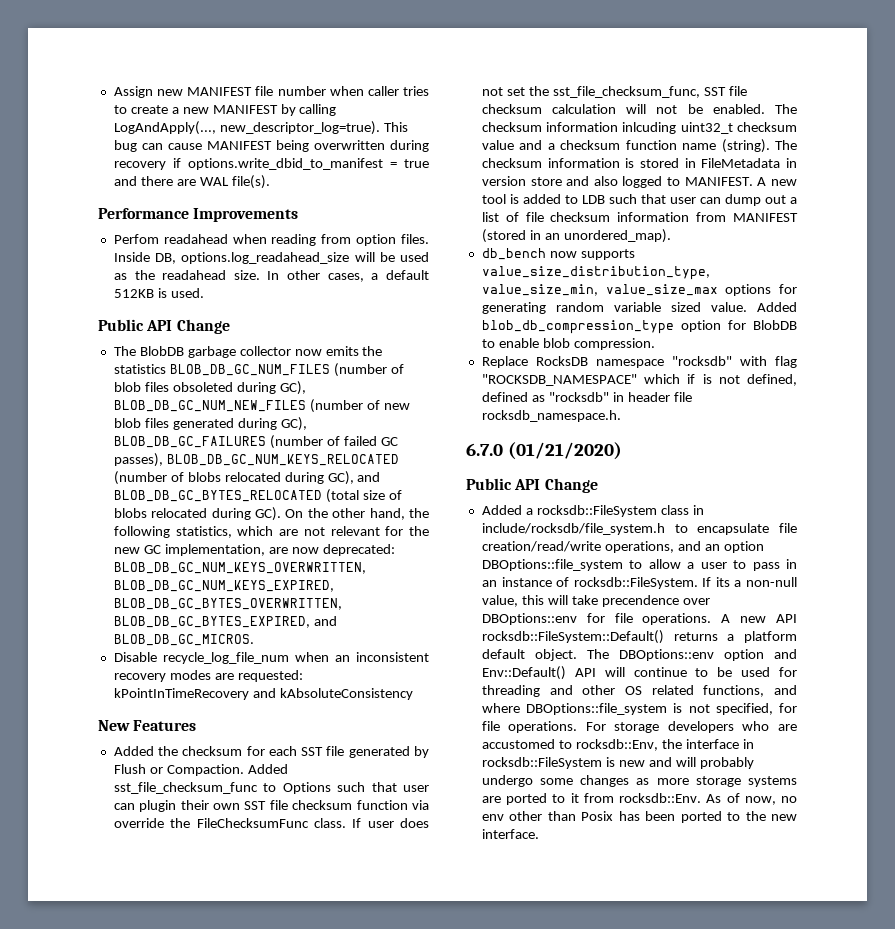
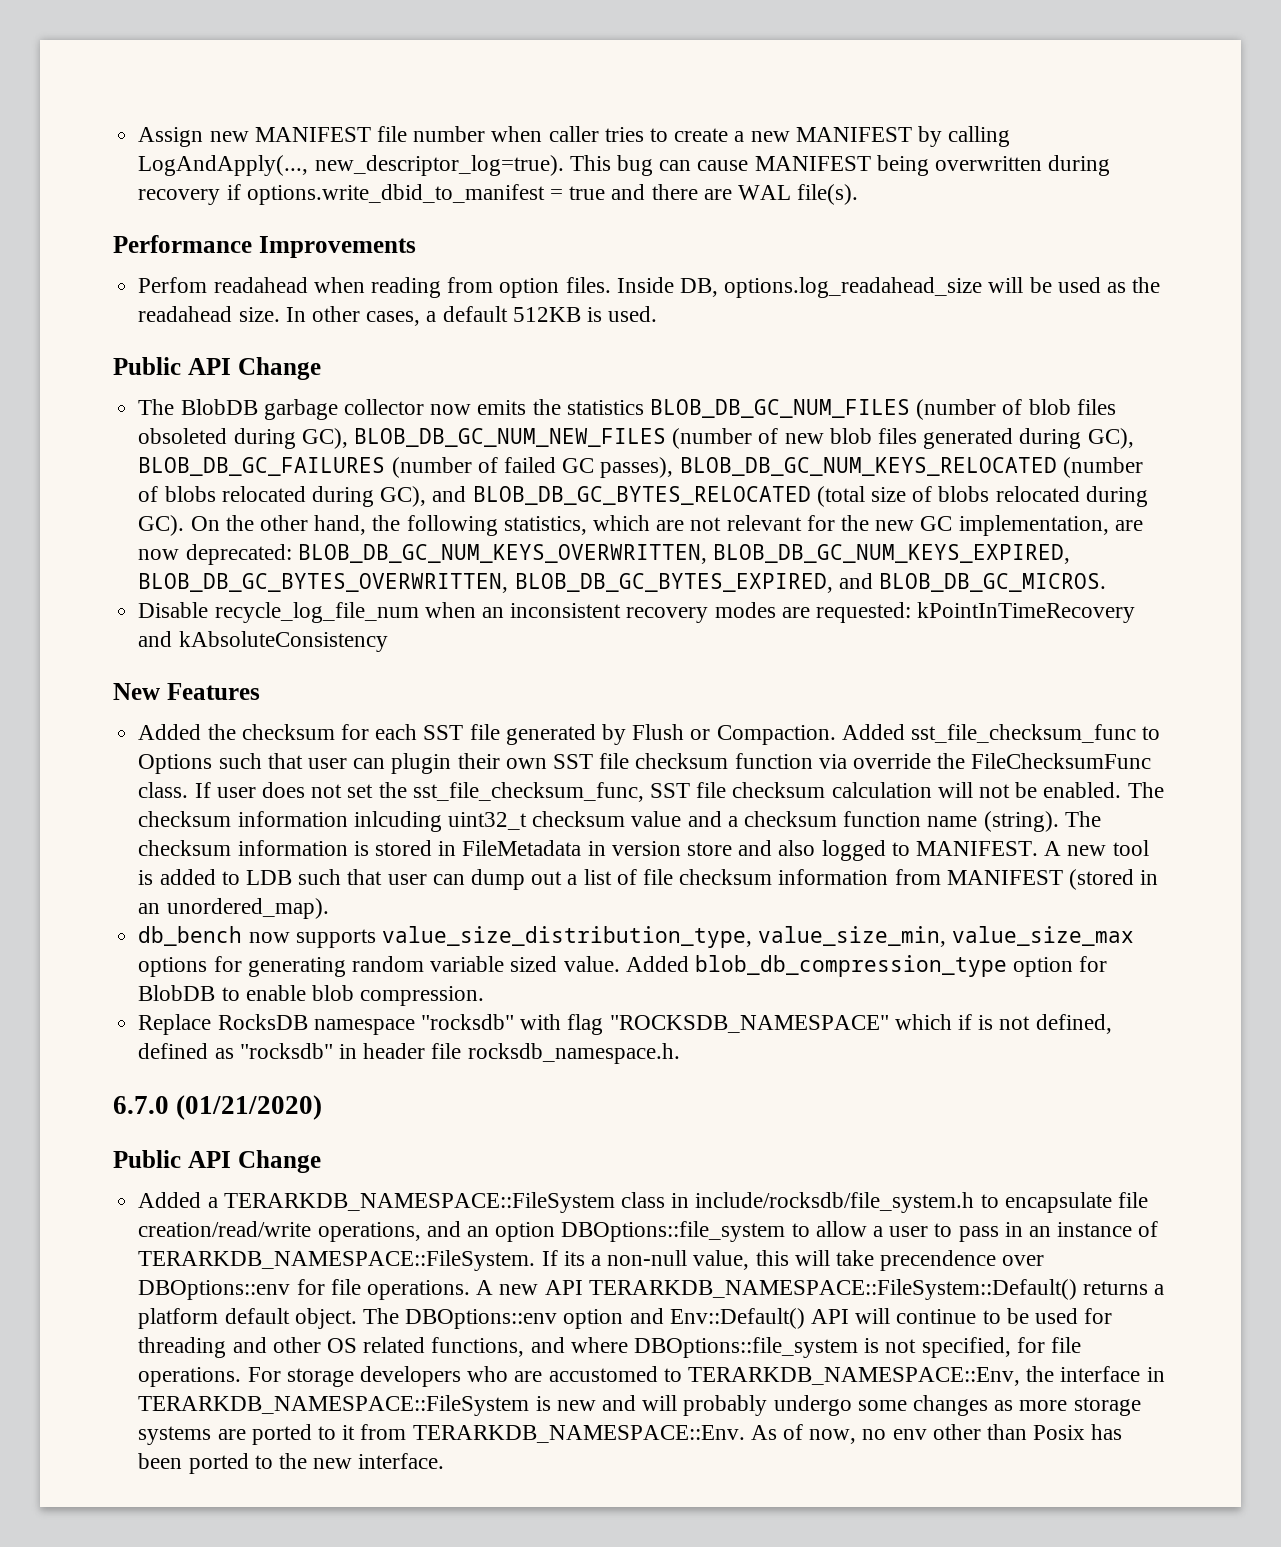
- Added a rocksdb::FileSystem class in include/rocksdb/file_system.h to encapsulate file creation/read/write operations, and an option DBOptions::file_system to allow a user to pass in an instance of rocksdb::FileSystem.
+ Added a TERARKDB_NAMESPACE::FileSystem class in include/rocksdb/file_system.h to encapsulate file creation/read/write operations, and an option DBOptions::file_system to allow a user to pass in an instance of TERARKDB_NAMESPACE::FileSystem.
- A new API rocksdb::FileSystem::Default() returns a platform default object.
+ A new API TERARKDB_NAMESPACE::FileSystem::Default() returns a platform default object.
- For storage developers who are accustomed to rocksdb::Env, the interface in rocksdb::FileSystem is new and will probably undergo some changes as more storage systems are ported to it from rocksdb::Env.
+ For storage developers who are accustomed to TERARKDB_NAMESPACE::Env, the interface in TERARKDB_NAMESPACE::FileSystem is new and will probably undergo some changes as more storage systems are ported to it from TERARKDB_NAMESPACE::Env.

